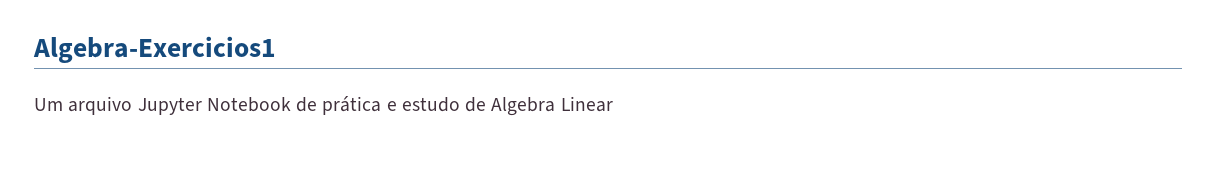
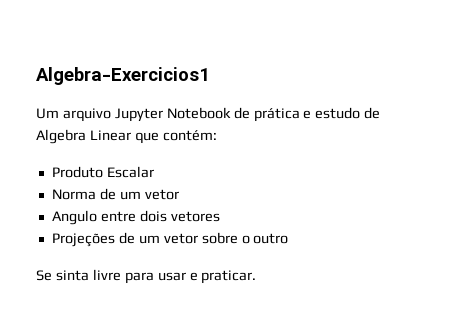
- Um arquivo Jupyter Notebook de prática e estudo de Algebra Linear
+ Um arquivo Jupyter Notebook de prática e estudo de Algebra Linear que contém:
+ Produto Escalar
+ Norma de um vetor
+ Angulo entre dois vetores
+ Projeções de um vetor sobre o outro
+ Se sinta livre para usar e praticar.

